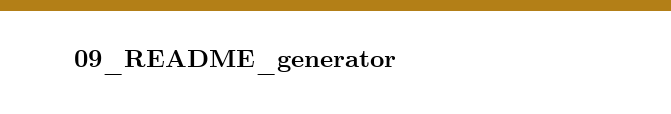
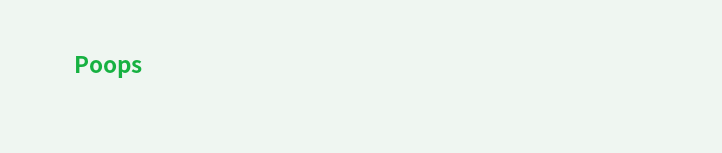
- 09_README_generator
+ Poops

